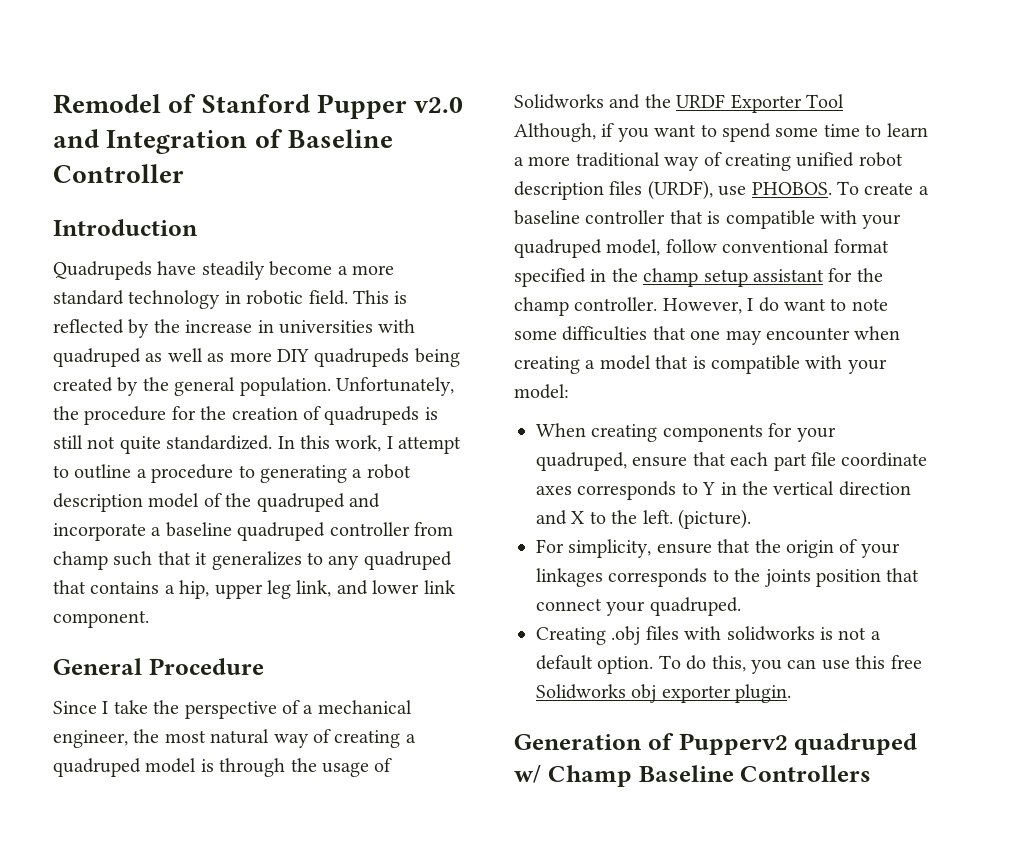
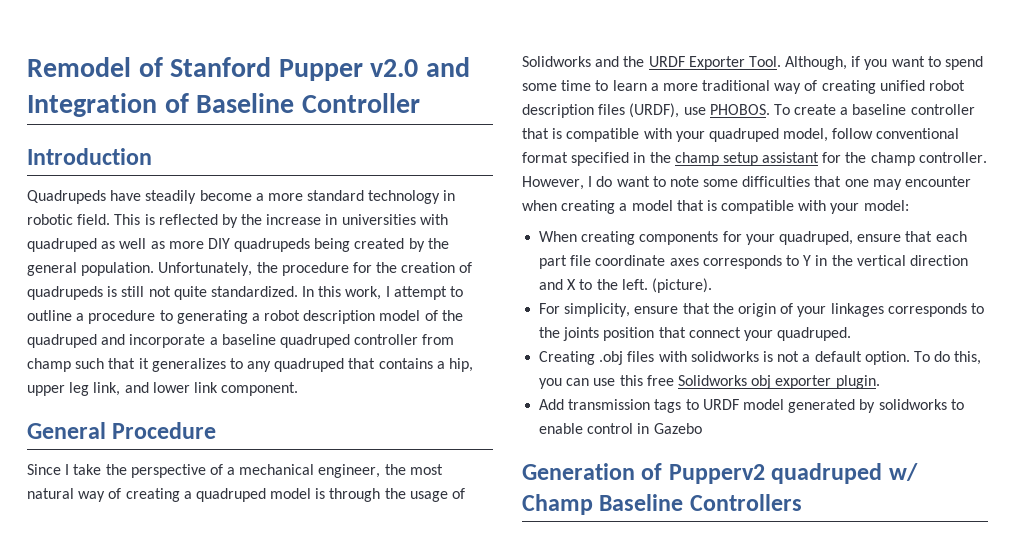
- Since I take the perspective of a mechanical engineer, the most natural way of creating a quadruped model is through the usage of Solidworks and the URDF Exporter Tool Although, if you want to spend some time to learn a more traditional way of creating unified robot description files (URDF), use PHOBOS.
+ Since I take the perspective of a mechanical engineer, the most natural way of creating a quadruped model is through the usage of Solidworks and the URDF Exporter Tool. Although, if you want to spend some time to learn a more traditional way of creating unified robot description files (URDF), use PHOBOS.
+ Add transmission tags to URDF model generated by solidworks to enable control in Gazebo

